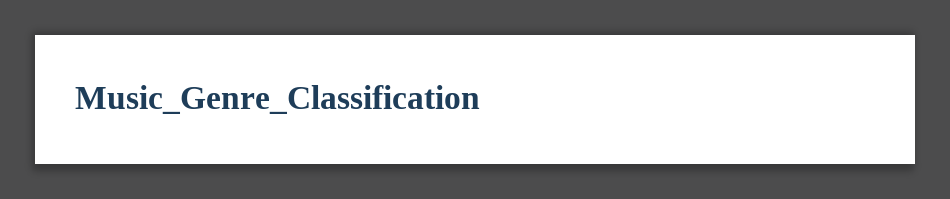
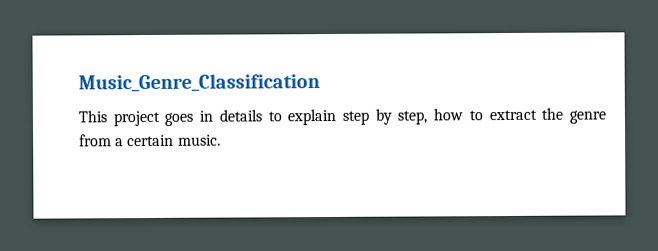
+ This project goes in details to explain step by step, how to extract the genre from a certain music.

